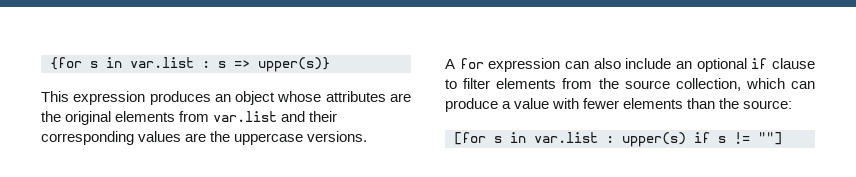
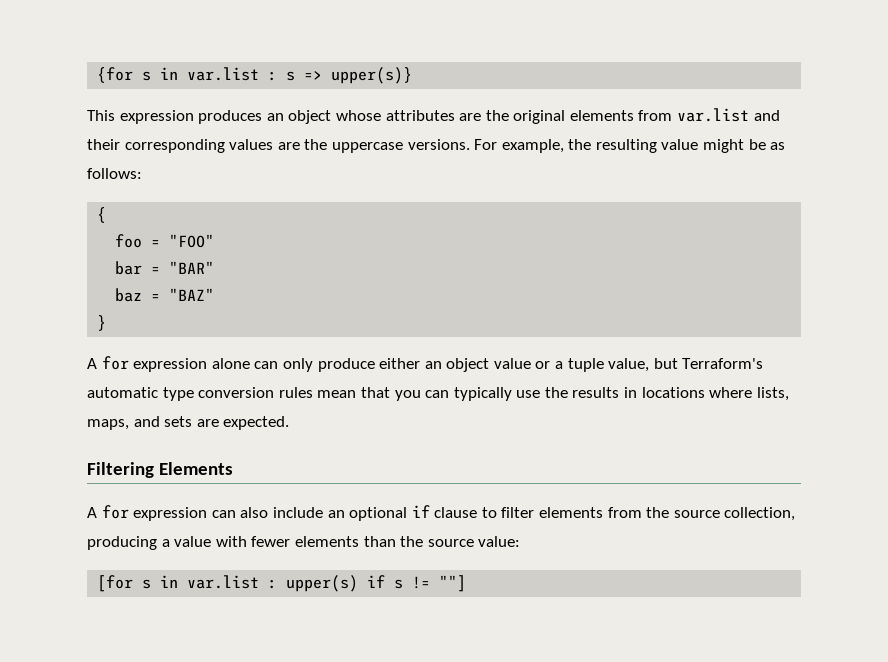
+ For example, the resulting value might be as follows:
+ {
+ foo = "FOO"
+ bar = "BAR"
+ baz = "BAZ"
+ }
+ A for expression alone can only produce either an object value or a tuple value, but Terraform's automatic type conversion rules mean that you can typically use the results in locations where lists, maps, and sets are expected.
+ Filtering Elements
- A for expression can also include an optional if clause to filter elements from the source collection, which can produce a value with fewer elements than the source:
+ A for expression can also include an optional if clause to filter elements from the source collection, producing a value with fewer elements than the source value:

